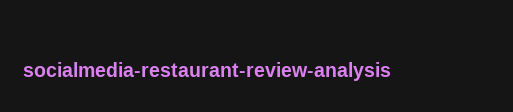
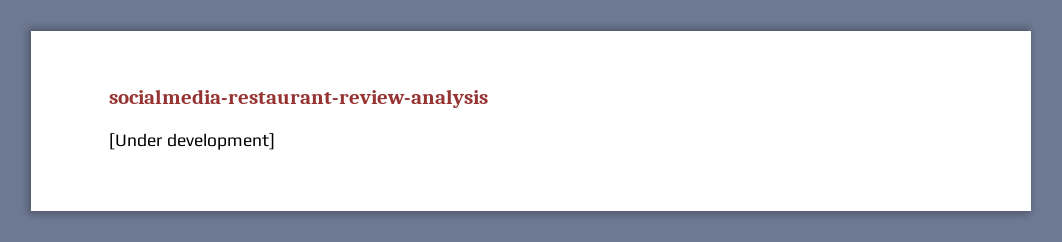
+ [Under development]

